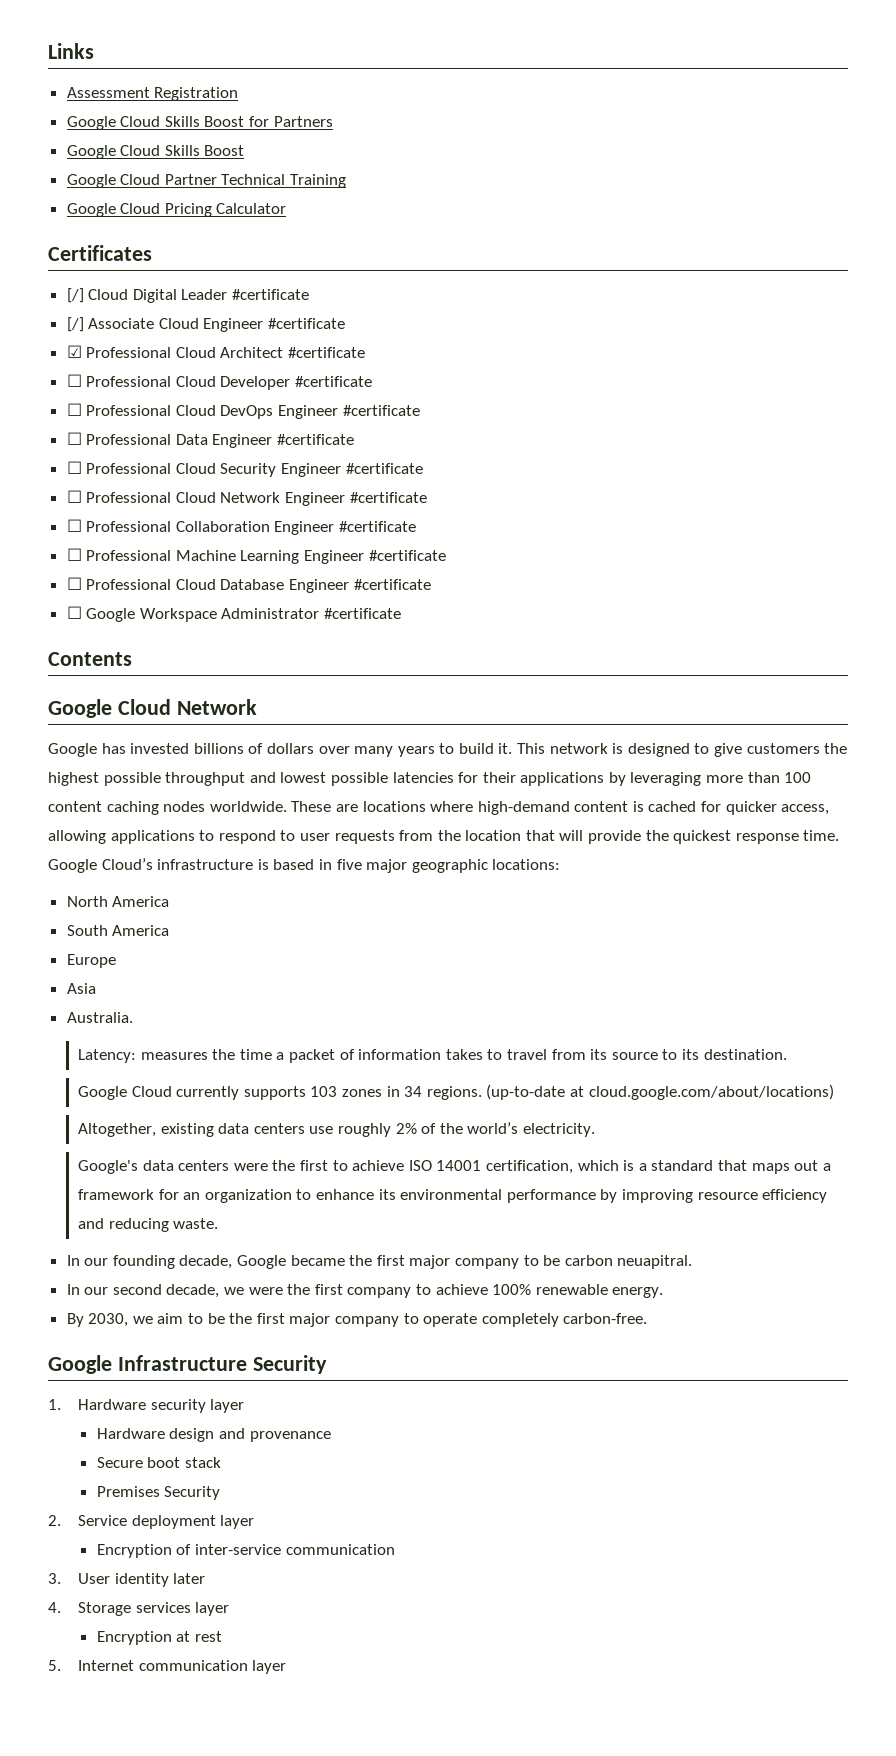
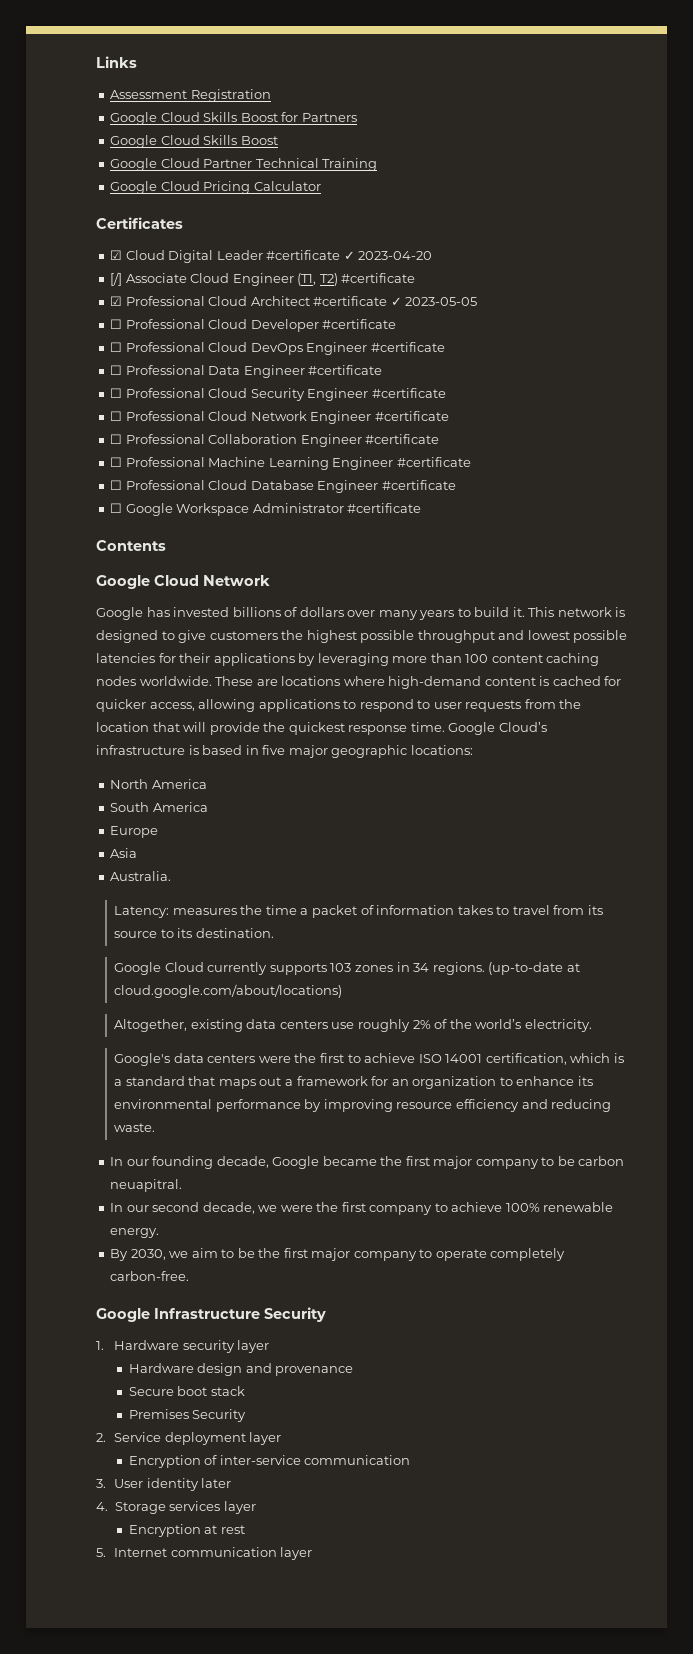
- [/] Cloud Digital Leader #certificate
+ ☑ Cloud Digital Leader #certificate ✓ 2023-04-20
- [/] Associate Cloud Engineer #certificate
+ [/] Associate Cloud Engineer (T1, T2) #certificate
- ☑ Professional Cloud Architect #certificate
+ ☑ Professional Cloud Architect #certificate ✓ 2023-05-05

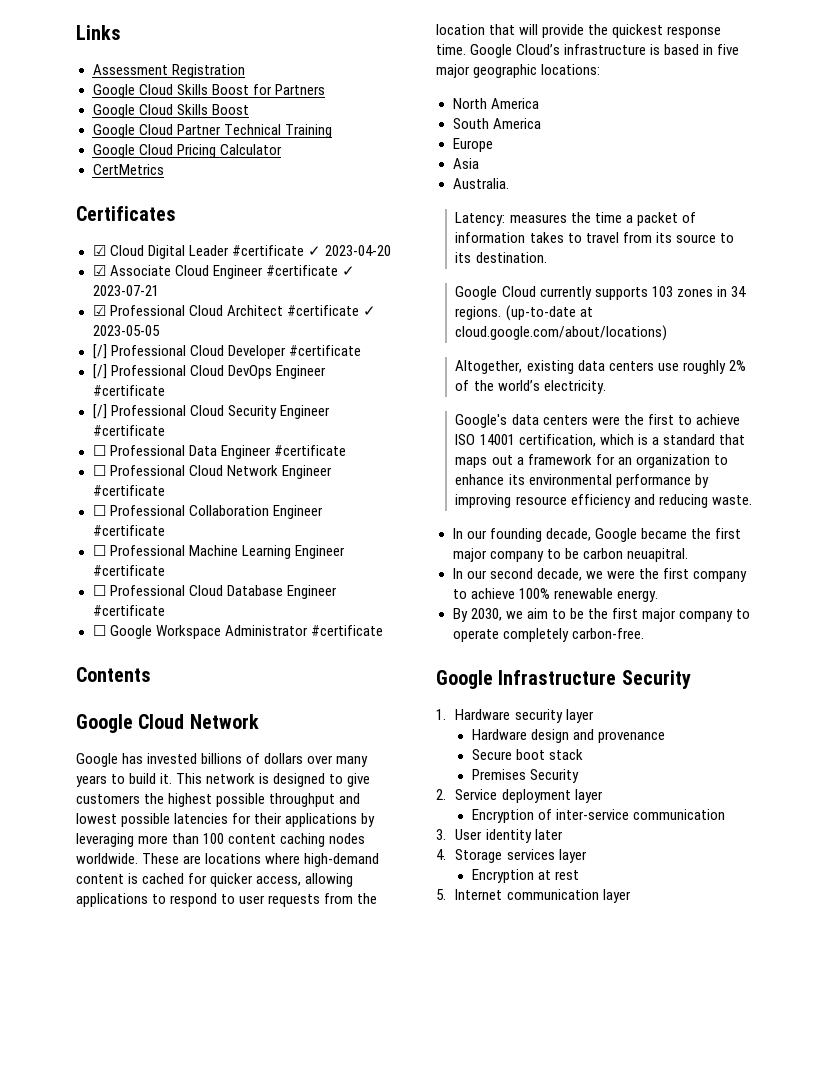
+ CertMetrics
- [/] Associate Cloud Engineer (T1, T2) #certificate
+ ☑ Associate Cloud Engineer #certificate ✓ 2023-07-21
- ☐ Professional Cloud Developer #certificate
+ [/] Professional Cloud Developer #certificate
- ☐ Professional Cloud DevOps Engineer #certificate
+ [/] Professional Cloud DevOps Engineer #certificate
+ [/] Professional Cloud Security Engineer #certificate
  ☐ Professional Data Engineer #certificate
- ☐ Professional Cloud Security Engineer #certificate

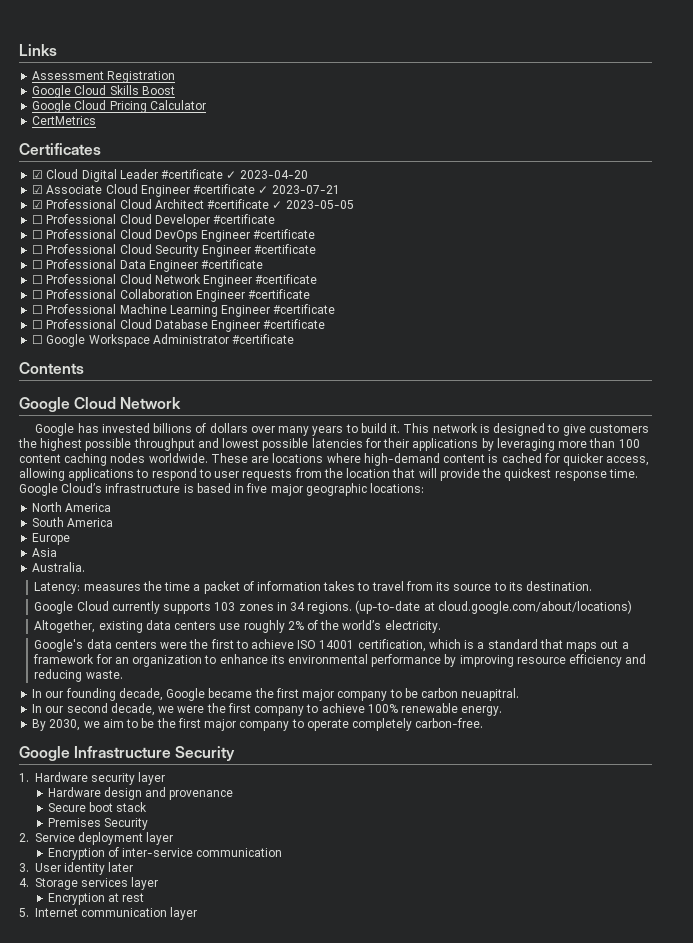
- Google Cloud Skills Boost for Partners
  Google Cloud Skills Boost
- Google Cloud Partner Technical Training
- [/] Professional Cloud Developer #certificate
+ ☐ Professional Cloud Developer #certificate
- [/] Professional Cloud DevOps Engineer #certificate
+ ☐ Professional Cloud DevOps Engineer #certificate
- [/] Professional Cloud Security Engineer #certificate
+ ☐ Professional Cloud Security Engineer #certificate

